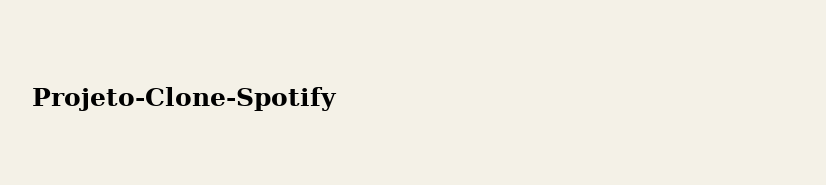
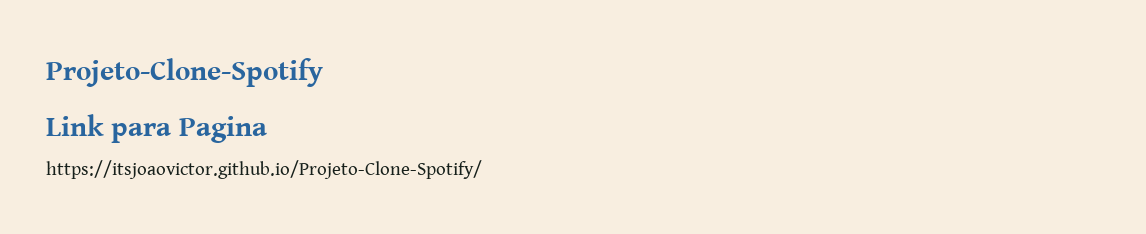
+ Link para Pagina
+ https://itsjoaovictor.github.io/Projeto-Clone-Spotify/

